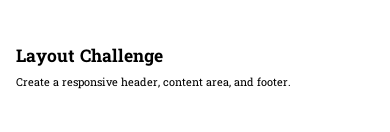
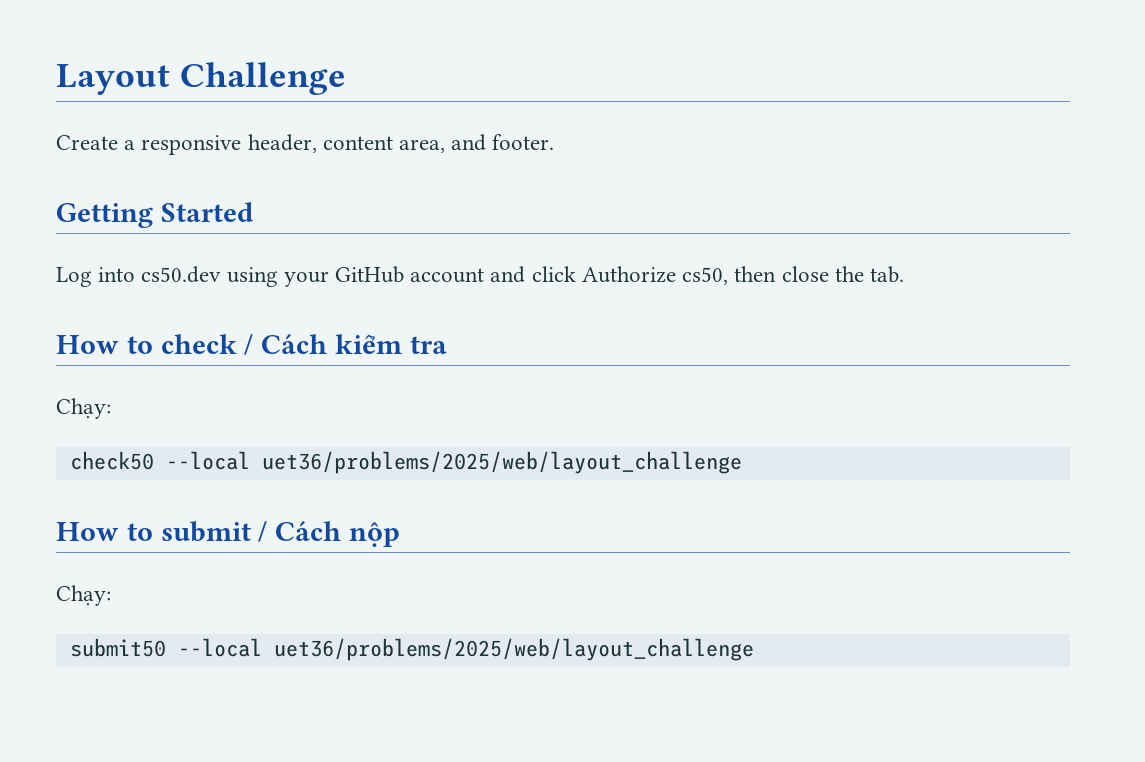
+ Getting Started
+ Log into cs50.dev using your GitHub account and click Authorize cs50, then close the tab.
+ How to check / Cách kiểm tra
+ Chạy:
+ check50 --local uet36/problems/2025/web/layout_challenge
+ How to submit / Cách nộp
+ Chạy:
+ submit50 --local uet36/problems/2025/web/layout_challenge

